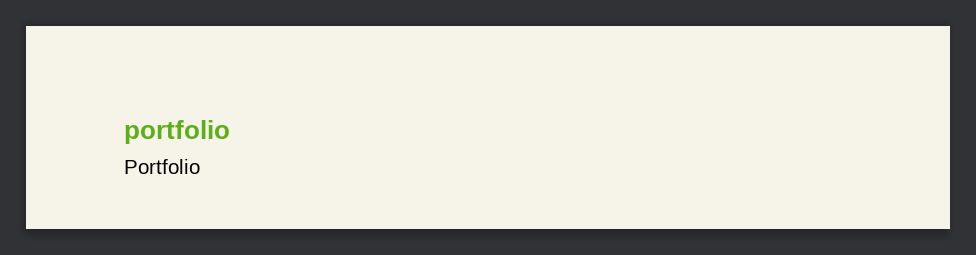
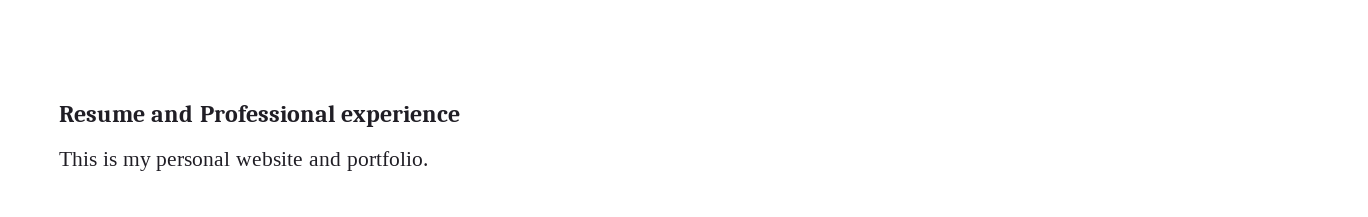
- portfolio
- Portfolio
+ Resume and Professional experience
+ This is my personal website and portfolio.

